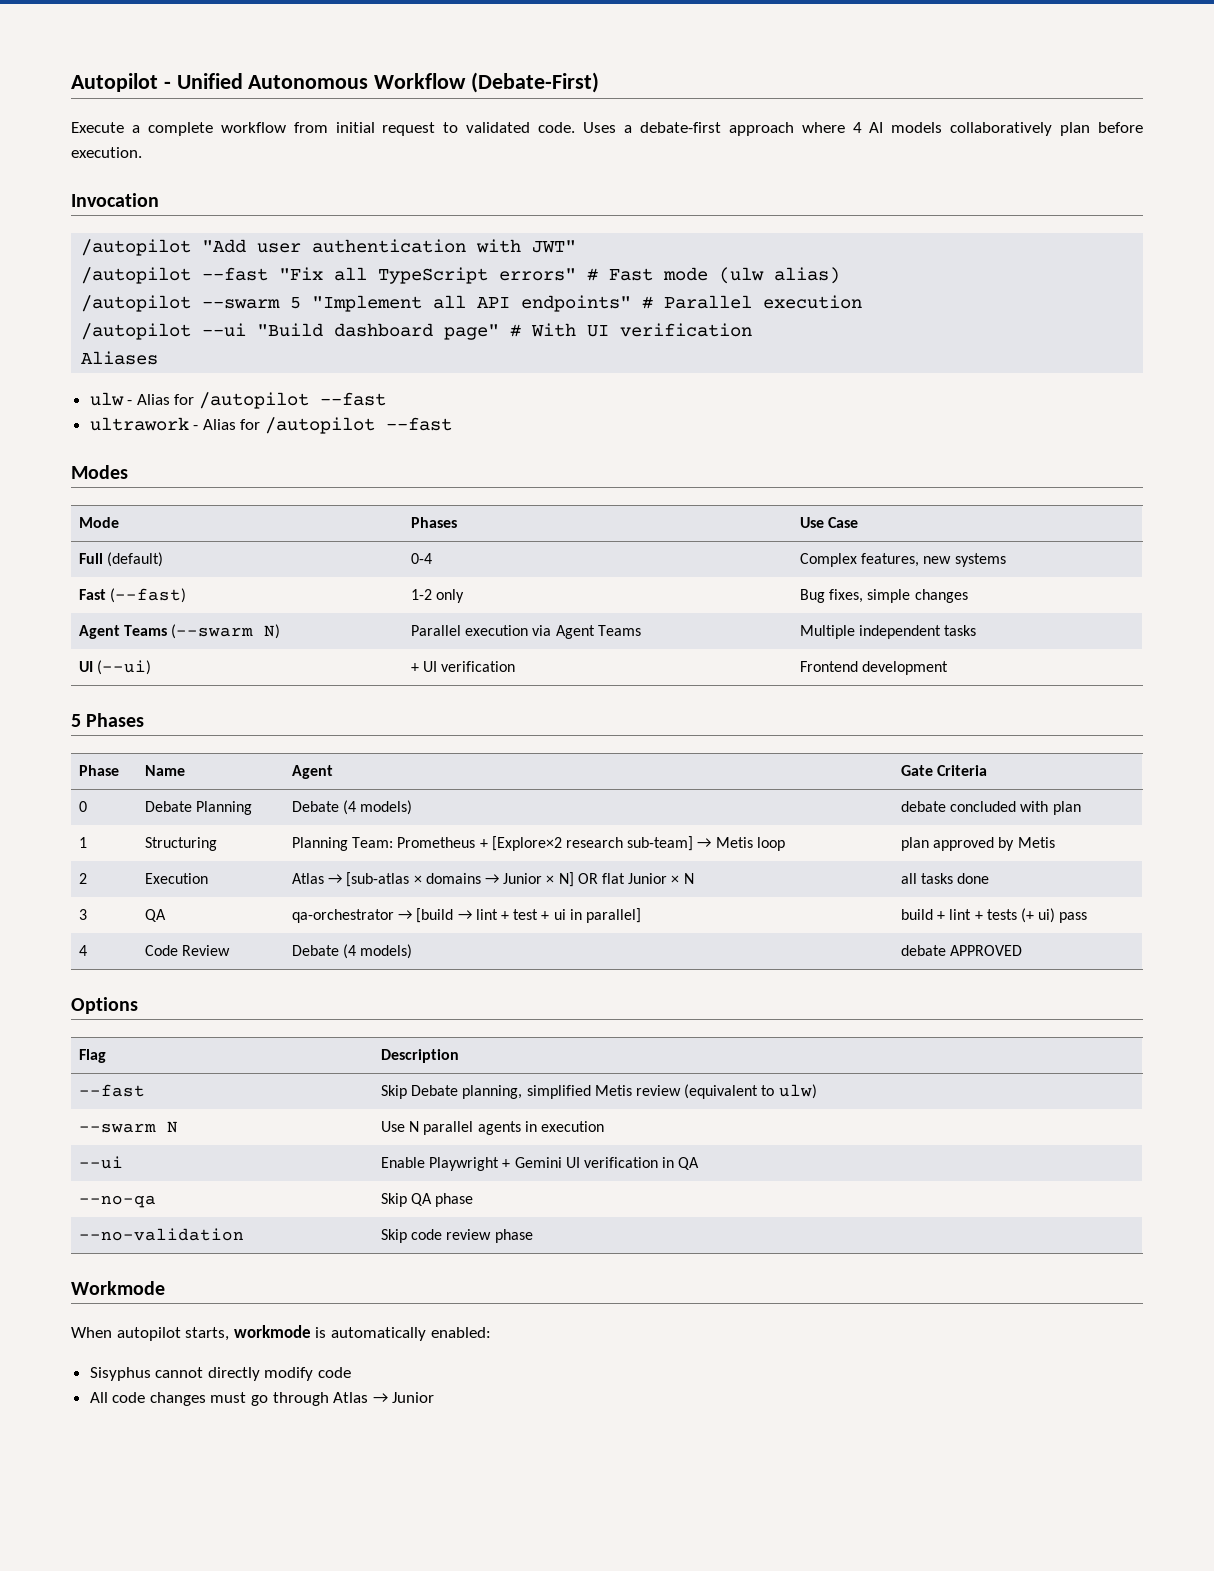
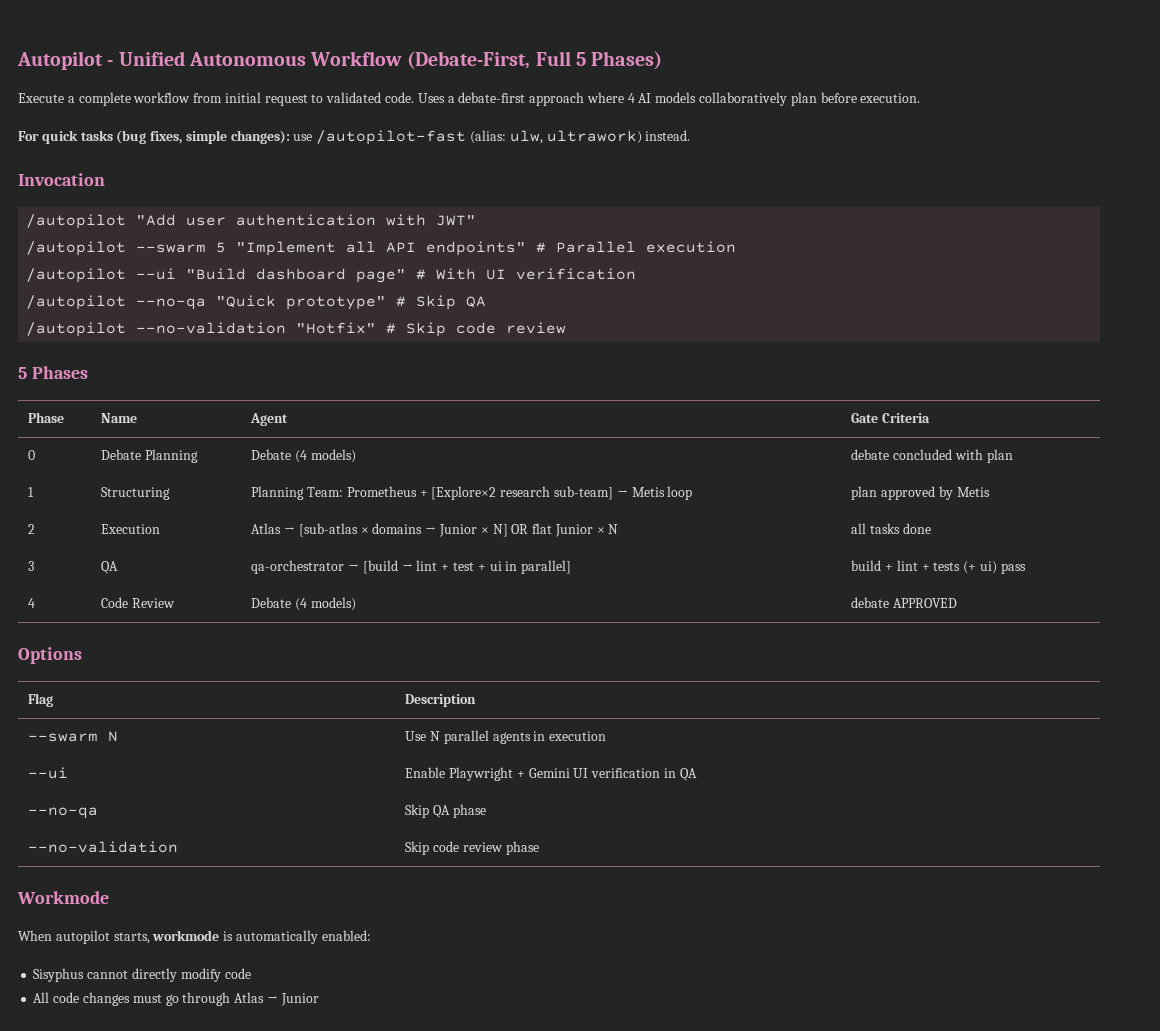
- Autopilot - Unified Autonomous Workflow (Debate-First)
+ Autopilot - Unified Autonomous Workflow (Debate-First, Full 5 Phases)
+ For quick tasks (bug fixes, simple changes): use /autopilot-fast (alias: ulw, ultrawork) instead.
- /autopilot --fast "Fix all TypeScript errors" # Fast mode (ulw alias)
- Aliases
- ulw - Alias for /autopilot --fast
- ultrawork - Alias for /autopilot --fast
- Modes
- Mode | Phases | Use Case
- Full (default) | 0-4 | Complex features, new systems
- Fast (--fast) | 1-2 only | Bug fixes, simple changes
- Agent Teams (--swarm N) | Parallel execution via Agent Teams | Multiple independent tasks
- UI (--ui) | + UI verification | Frontend development
+ /autopilot --no-qa "Quick prototype" # Skip QA
+ /autopilot --no-validation "Hotfix" # Skip code review
- --fast | Skip Debate planning, simplified Metis review (equivalent to ulw)

